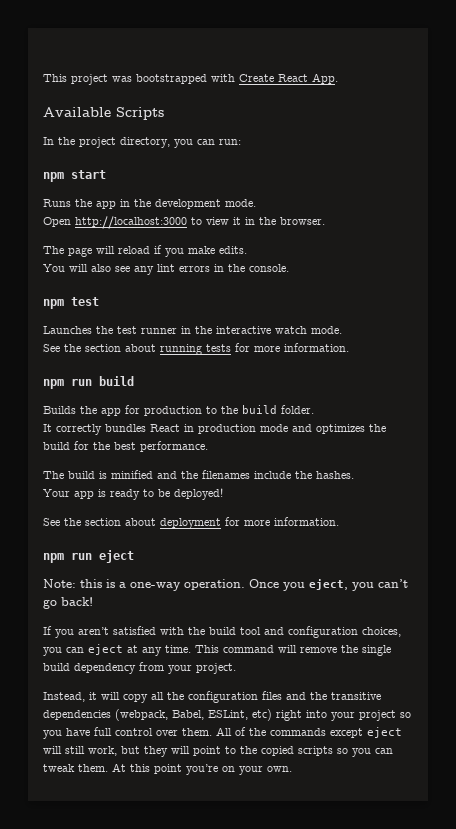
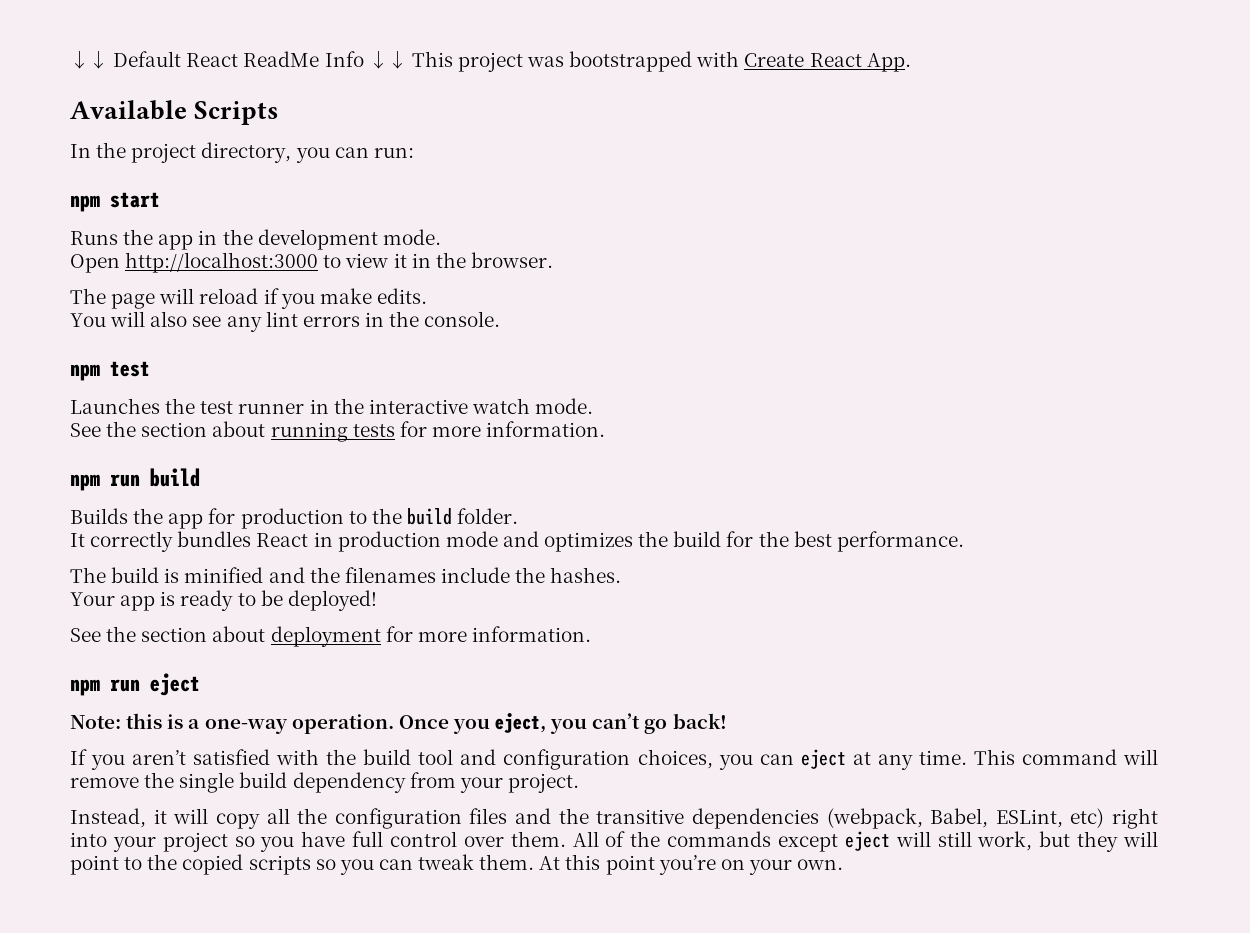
- This project was bootstrapped with Create React App.
+ ↓↓ Default React ReadMe Info ↓↓ This project was bootstrapped with Create React App.

